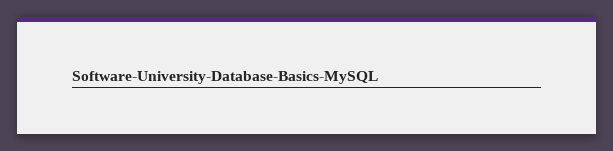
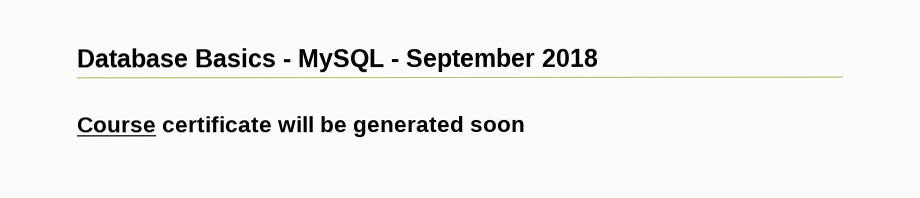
- Software-University-Database-Basics-MySQL
+ Database Basics - MySQL - September 2018
+ Course certificate will be generated soon

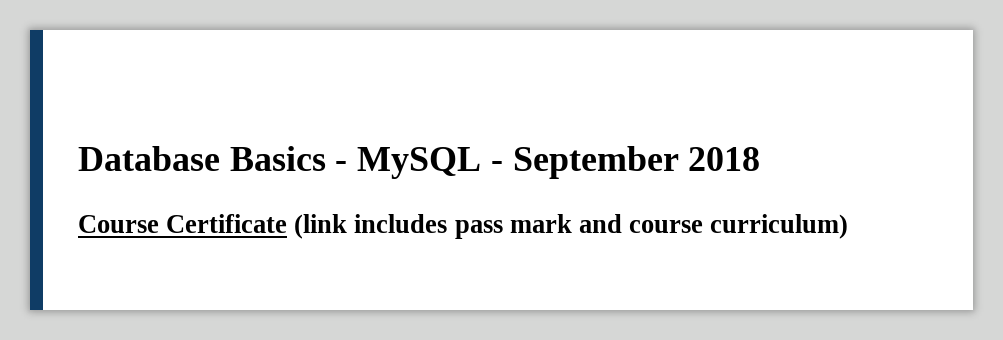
- Course certificate will be generated soon
+ Course Certificate (link includes pass mark and course curriculum)

